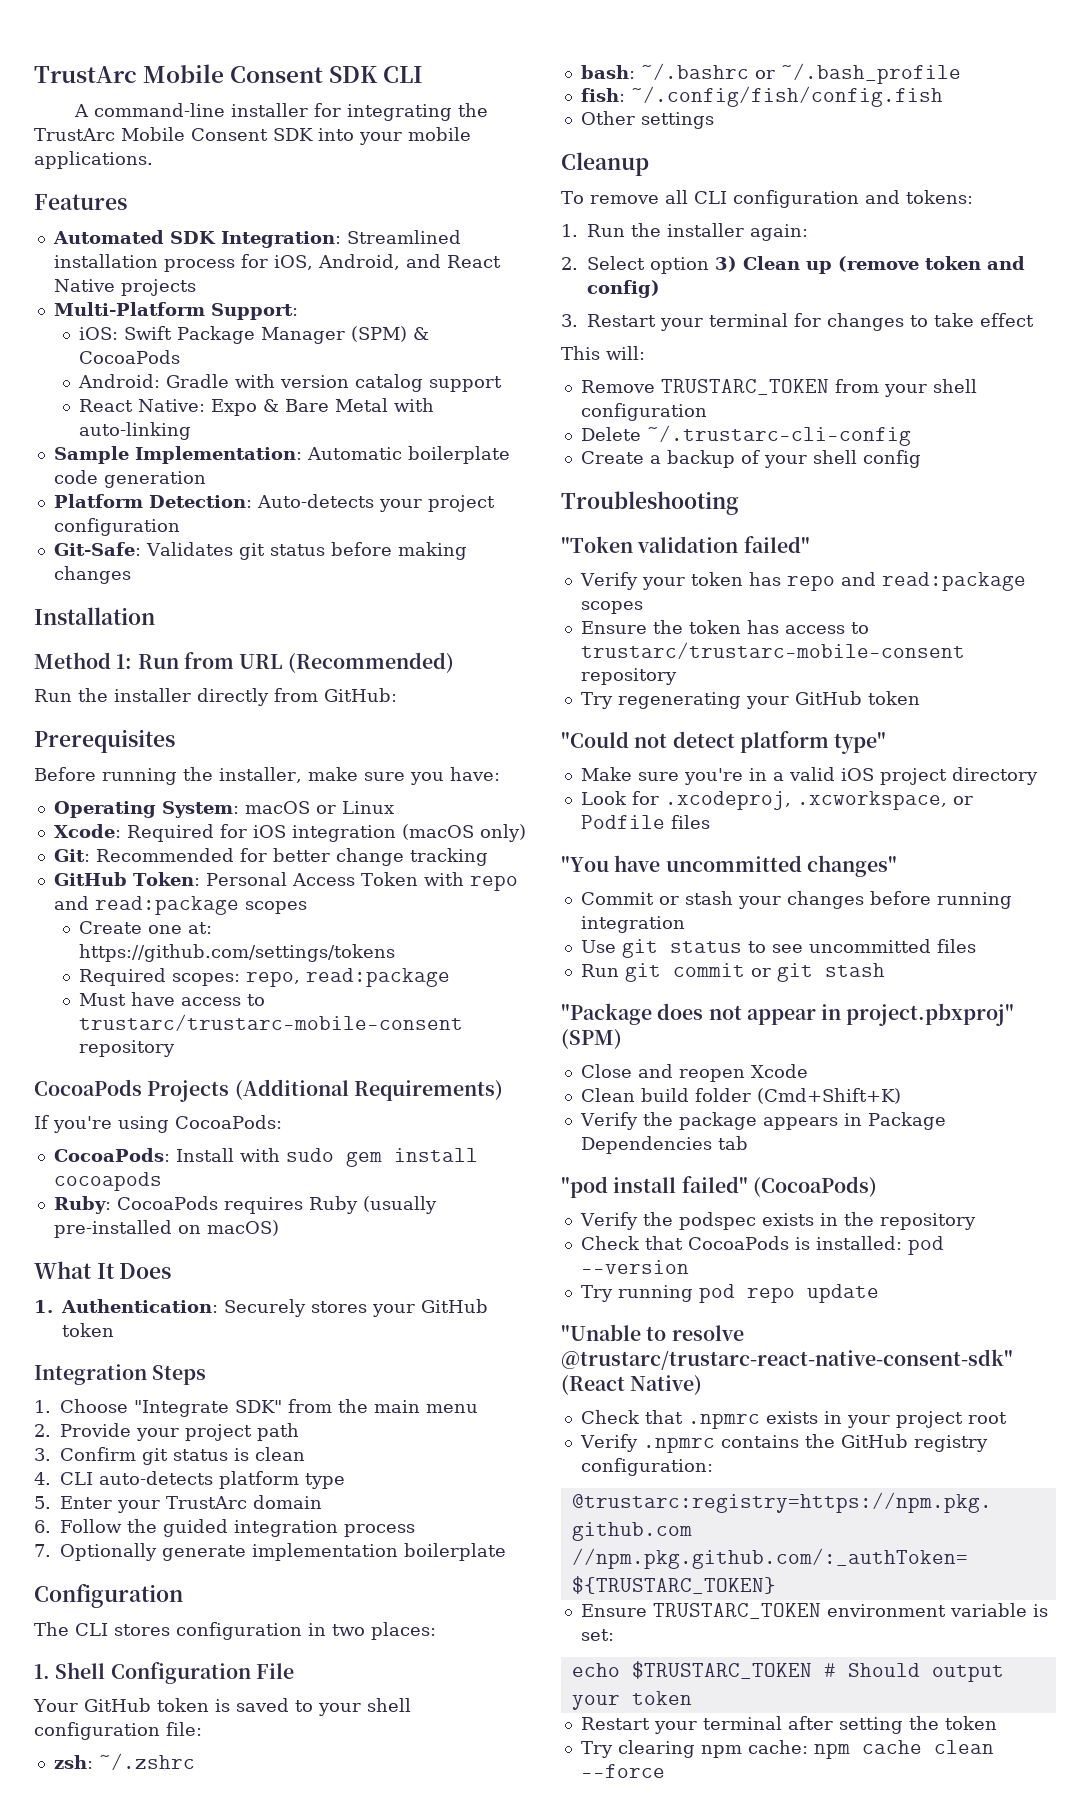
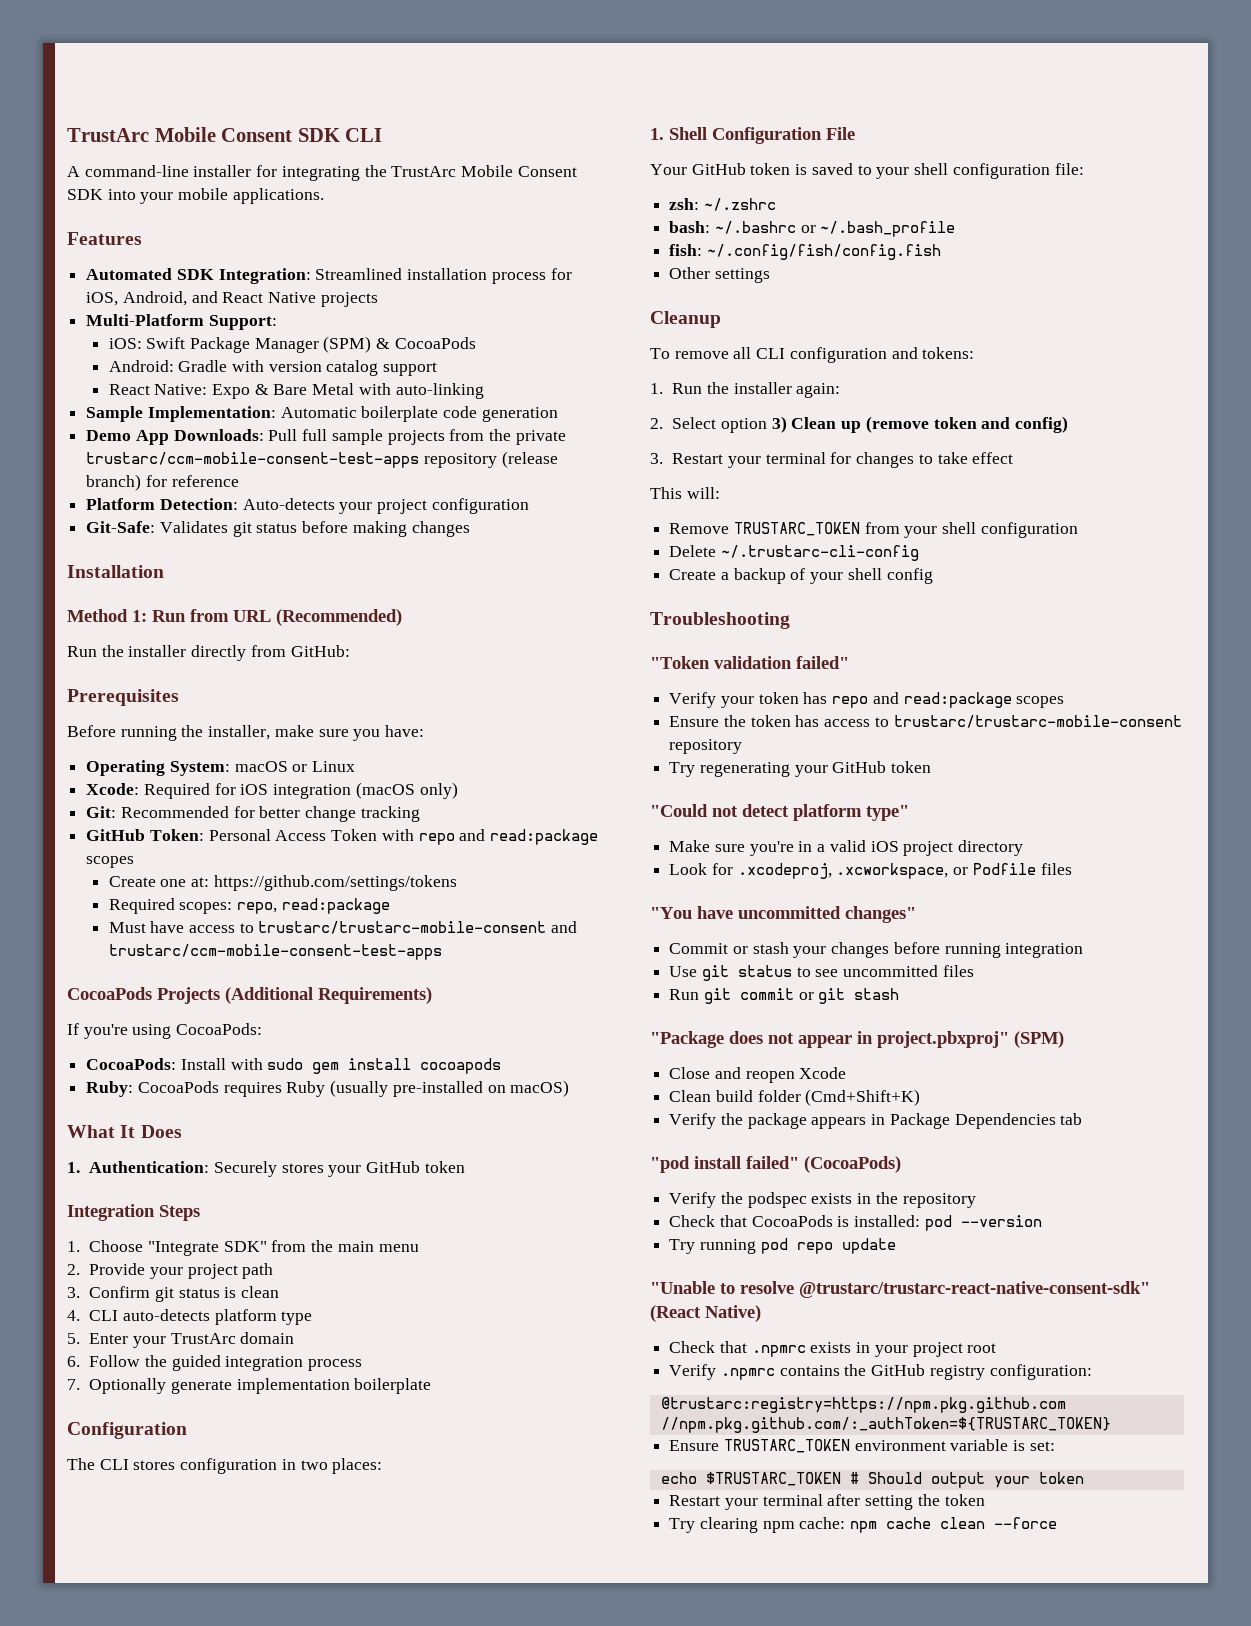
+ Demo App Downloads: Pull full sample projects from the private trustarc/ccm-mobile-consent-test-apps repository (release branch) for reference
- Must have access to trustarc/trustarc-mobile-consent repository
+ Must have access to trustarc/trustarc-mobile-consent and trustarc/ccm-mobile-consent-test-apps

